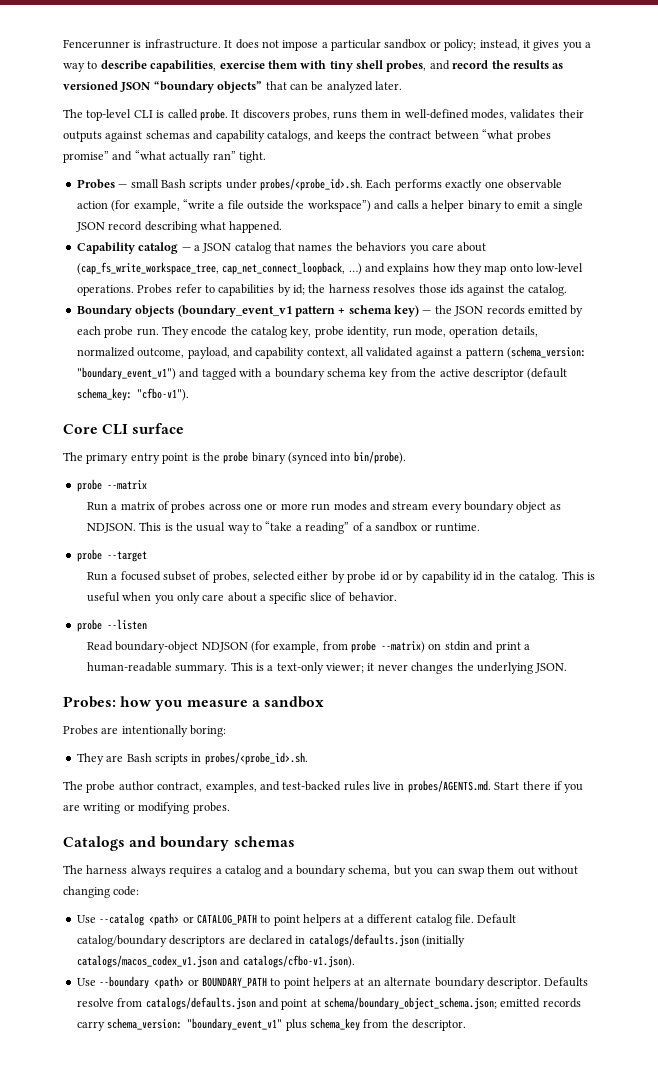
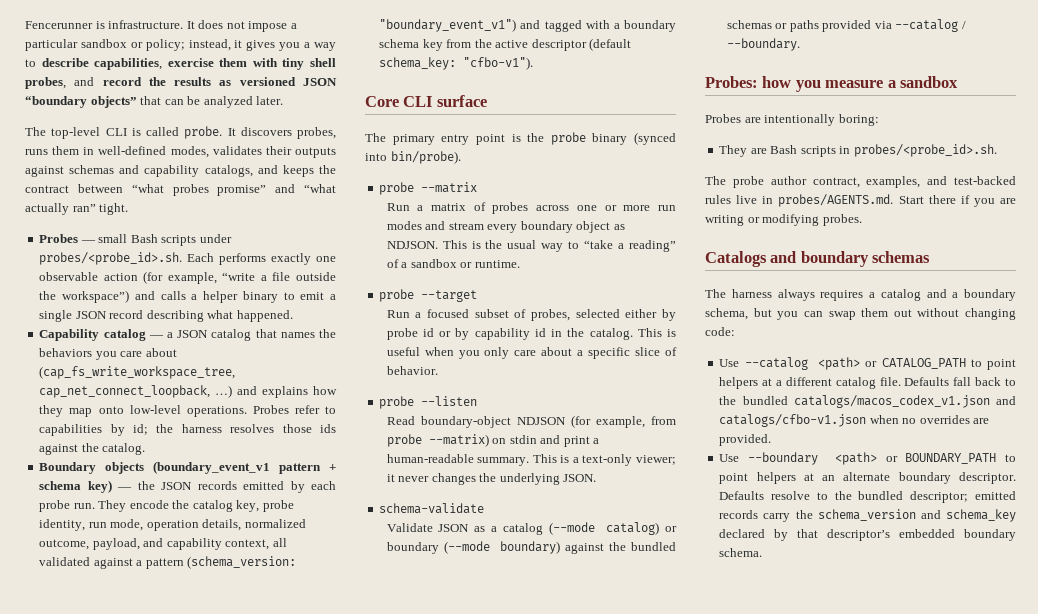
+ schema-validate
+ Validate JSON as a catalog (--mode catalog) or boundary (--mode boundary) against the bundled schemas or paths provided via --catalog / --boundary.
- Default catalog/boundary descriptors are declared in catalogs/defaults.json (initially catalogs/macos_codex_v1.json and catalogs/cfbo-v1.json).
+ Defaults fall back to the bundled catalogs/macos_codex_v1.json and catalogs/cfbo-v1.json when no overrides are provided.
- Defaults resolve from catalogs/defaults.json and point at schema/boundary_object_schema.json; emitted records carry schema_version: "boundary_event_v1" plus schema_key from the descriptor.
+ Defaults resolve to the bundled descriptor; emitted records carry the schema_version and schema_key declared by that descriptor’s embedded boundary schema.

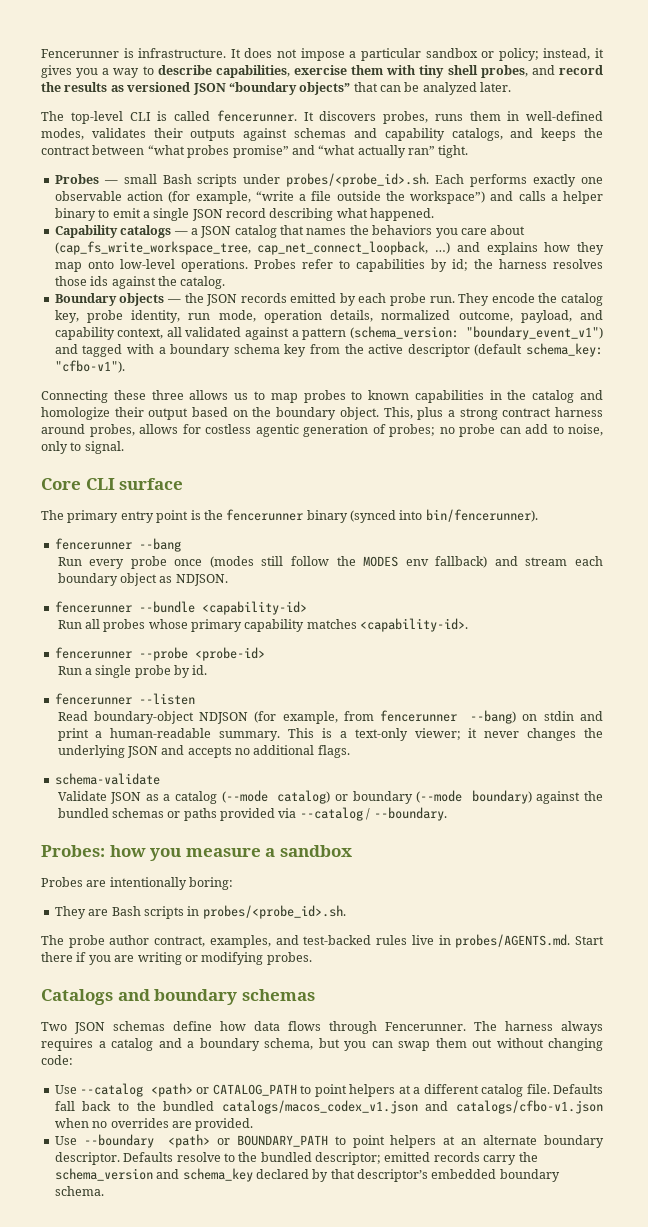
- The top‑level CLI is called probe.
+ The top‑level CLI is called fencerunner.
- Capability catalog — a JSON catalog that names the behaviors you care about (cap_fs_write_workspace_tree, cap_net_connect_loopback, …) and explains how they map onto low‑level operations.
+ Capability catalogs — a JSON catalog that names the behaviors you care about (cap_fs_write_workspace_tree, cap_net_connect_loopback, …) and explains how they map onto low‑level operations.
- Boundary objects (boundary_event_v1 pattern + schema key) — the JSON records emitted by each probe run.
+ Boundary objects — the JSON records emitted by each probe run.
+ Connecting these three allows us to map probes to known capabilities in the catalog and homologize their output based on the boundary object. This, plus a strong contract harness around probes, allows for costless agentic generation of probes; no probe can add to noise, only to signal.
- The primary entry point is the probe binary (synced into bin/probe).
- probe --matrix
- Run a matrix of probes across one or more run modes and stream every boundary object as NDJSON. This is the usual way to “take a reading” of a sandbox or runtime.
- probe --target
- Run a focused subset of probes, selected either by probe id or by capability id in the catalog. This is useful when you only care about a specific slice of behavior.
- probe --listen
+ The primary entry point is the fencerunner binary (synced into bin/fencerunner).
+ fencerunner --bang
+ Run every probe once (modes still follow the MODES env fallback) and stream each boundary object as NDJSON.
+ fencerunner --bundle <capability-id>
+ Run all probes whose primary capability matches <capability-id>.
+ fencerunner --probe <probe-id>
+ Run a single probe by id.
+ fencerunner --listen
- Read boundary-object NDJSON (for example, from probe --matrix) on stdin and print a human‑readable summary.
+ Read boundary-object NDJSON (for example, from fencerunner --bang) on stdin and print a human‑readable summary.
- This is a text‑only viewer; it never changes the underlying JSON.
+ This is a text‑only viewer; it never changes the underlying JSON and accepts no additional flags.
+ Two JSON schemas define how data flows through Fencerunner.

